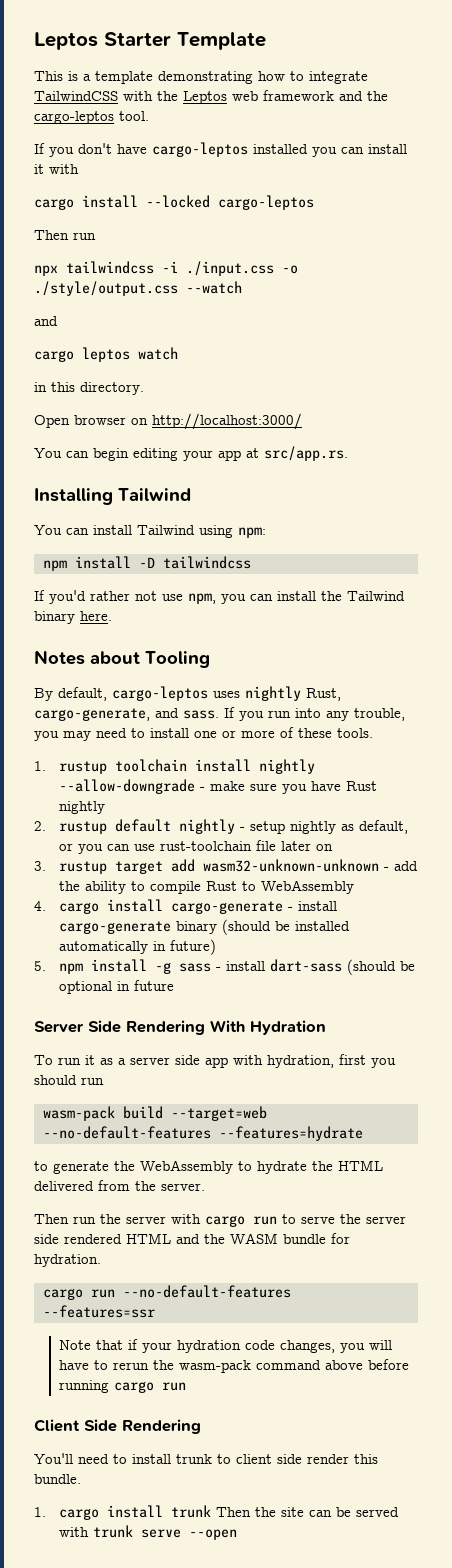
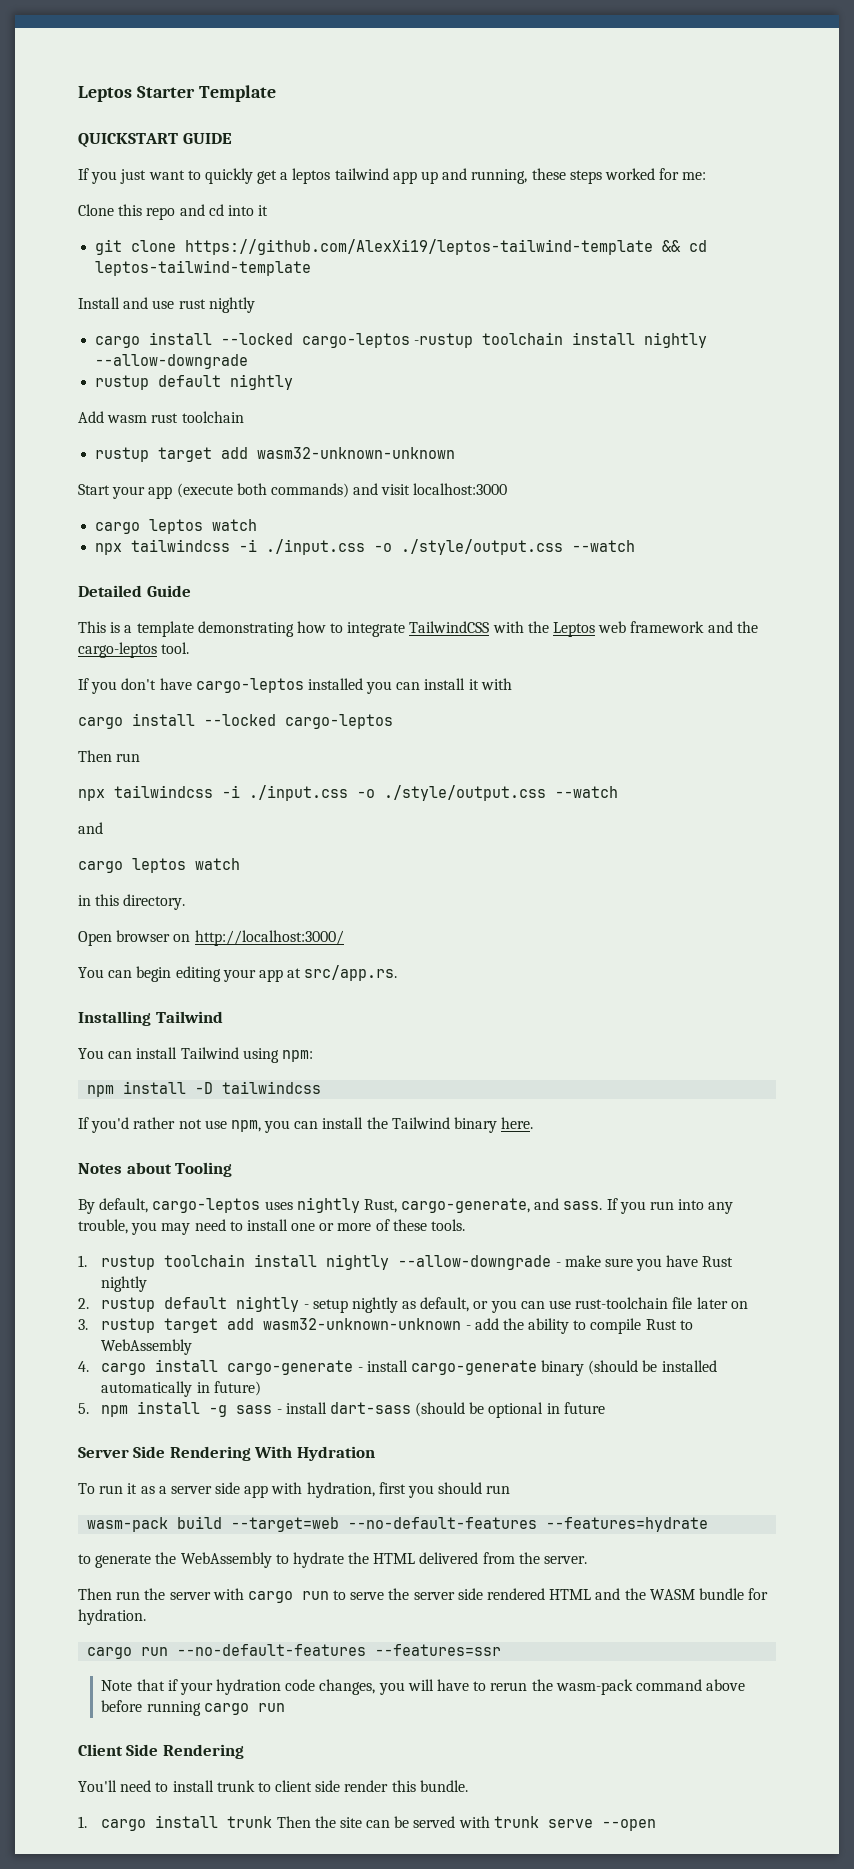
+ QUICKSTART GUIDE
+ If you just want to quickly get a leptos tailwind app up and running, these steps worked for me:
+ Clone this repo and cd into it
+ git clone https://github.com/AlexXi19/leptos-tailwind-template && cd leptos-tailwind-template
+ Install and use rust nightly
+ cargo install --locked cargo-leptos -rustup toolchain install nightly --allow-downgrade
+ rustup default nightly
+ Add wasm rust toolchain
+ rustup target add wasm32-unknown-unknown
+ Start your app (execute both commands) and visit localhost:3000
+ cargo leptos watch
+ npx tailwindcss -i ./input.css -o ./style/output.css --watch
+ Detailed Guide

